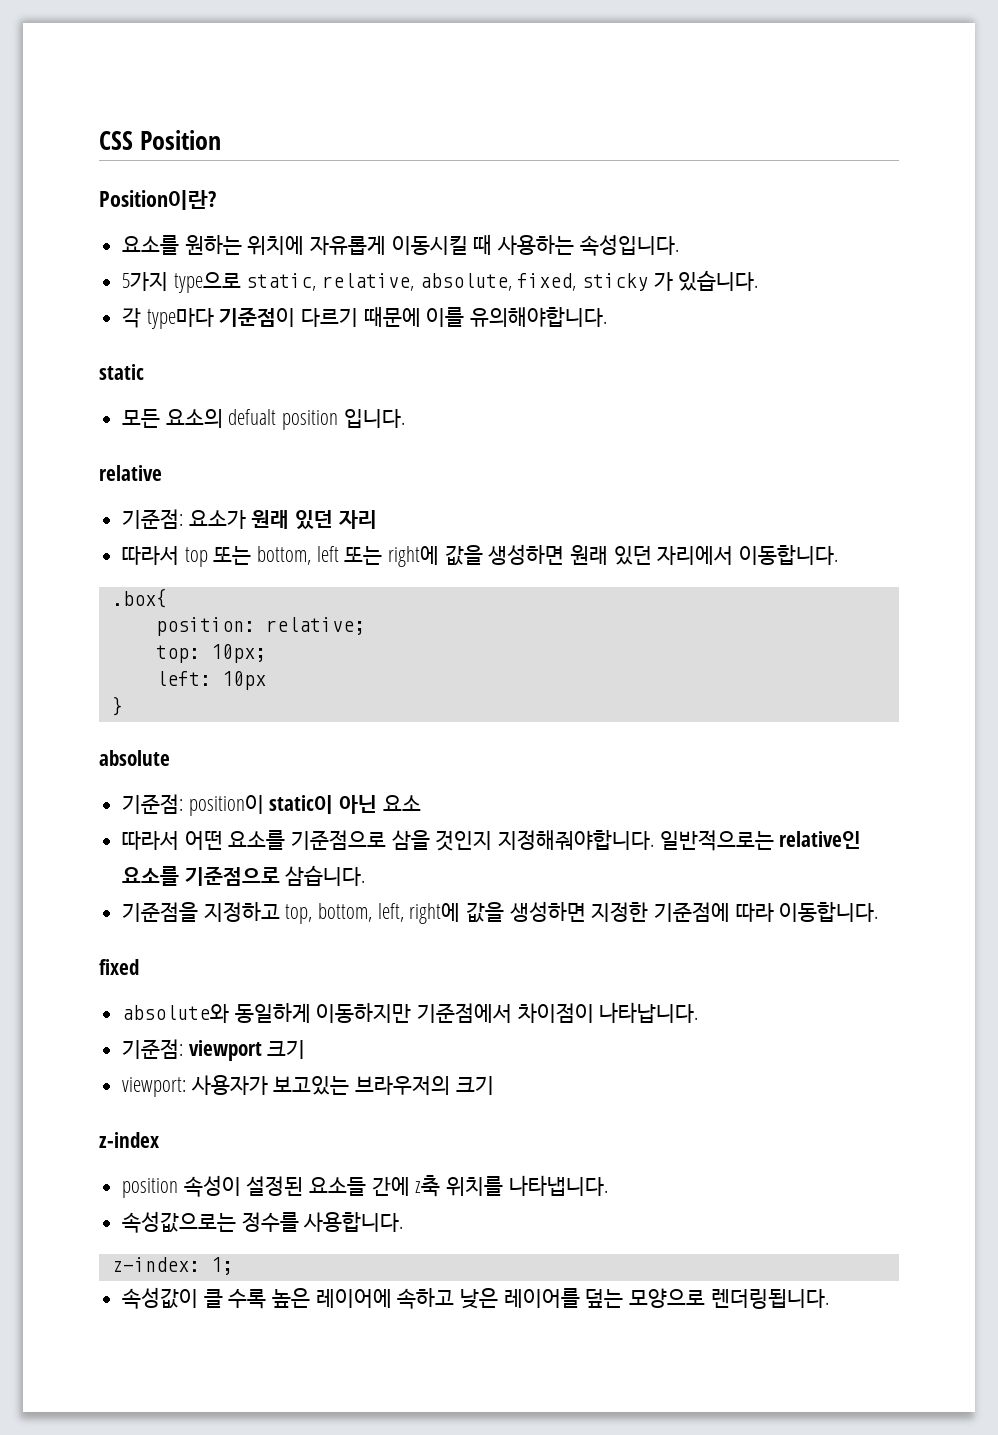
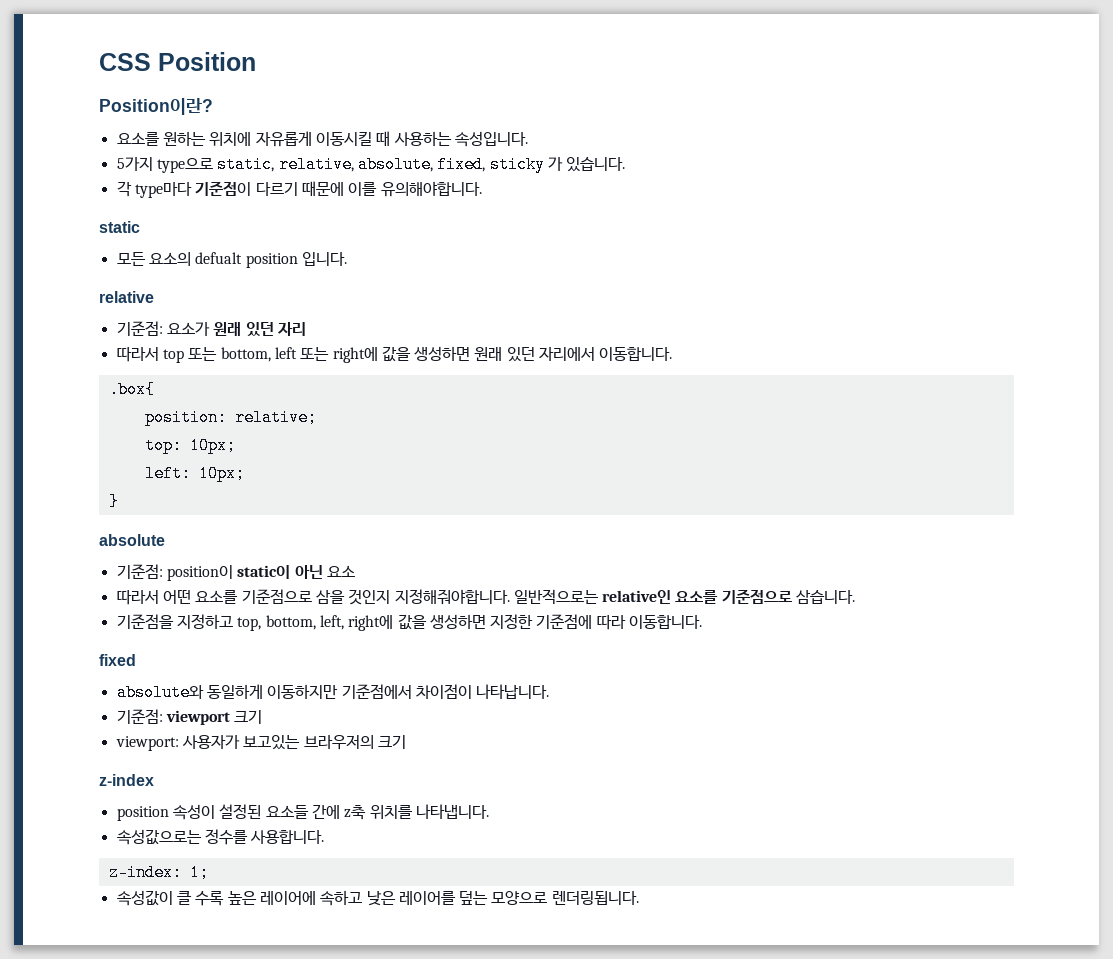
- left: 10px
+ left: 10px;

